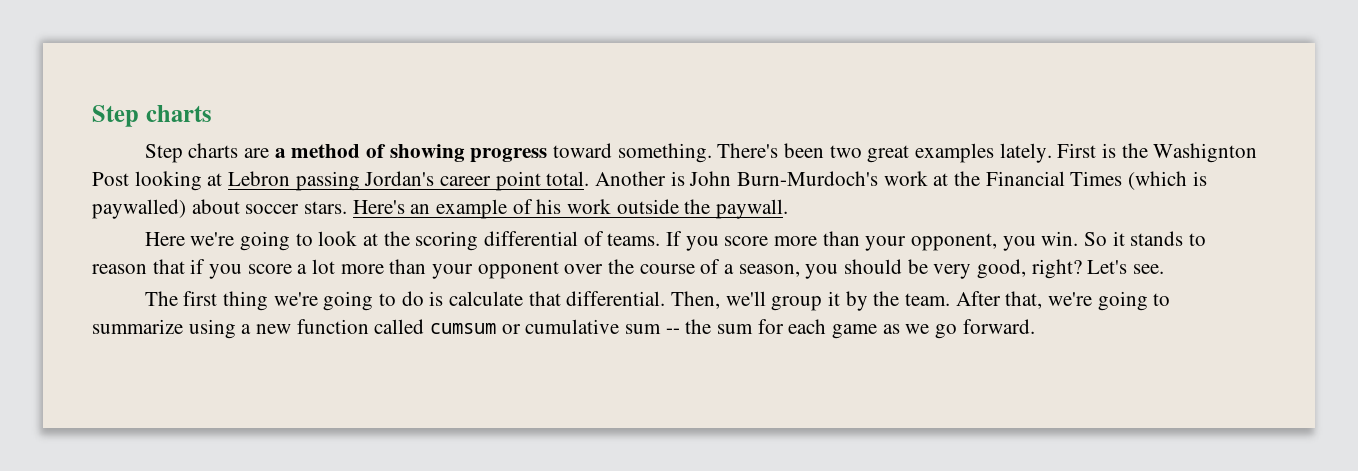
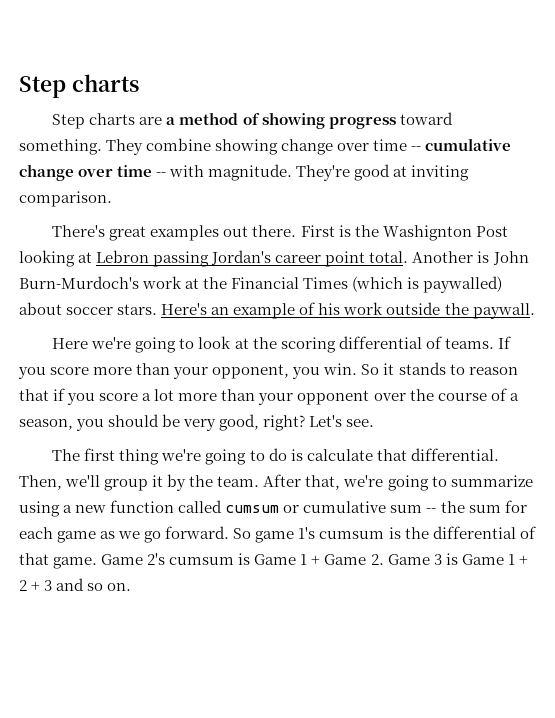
- There's been two great examples lately.
+ They combine showing change over time -- cumulative change over time -- with magnitude. They're good at inviting comparison.
+ There's great examples out there.
+ So game 1's cumsum is the differential of that game. Game 2's cumsum is Game 1 + Game 2. Game 3 is Game 1 + 2 + 3 and so on.

